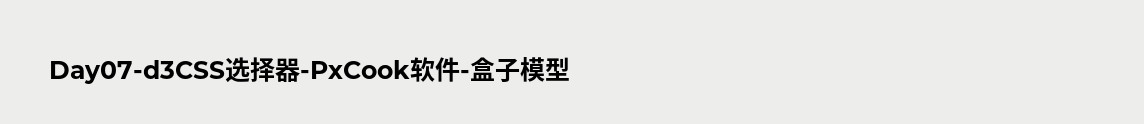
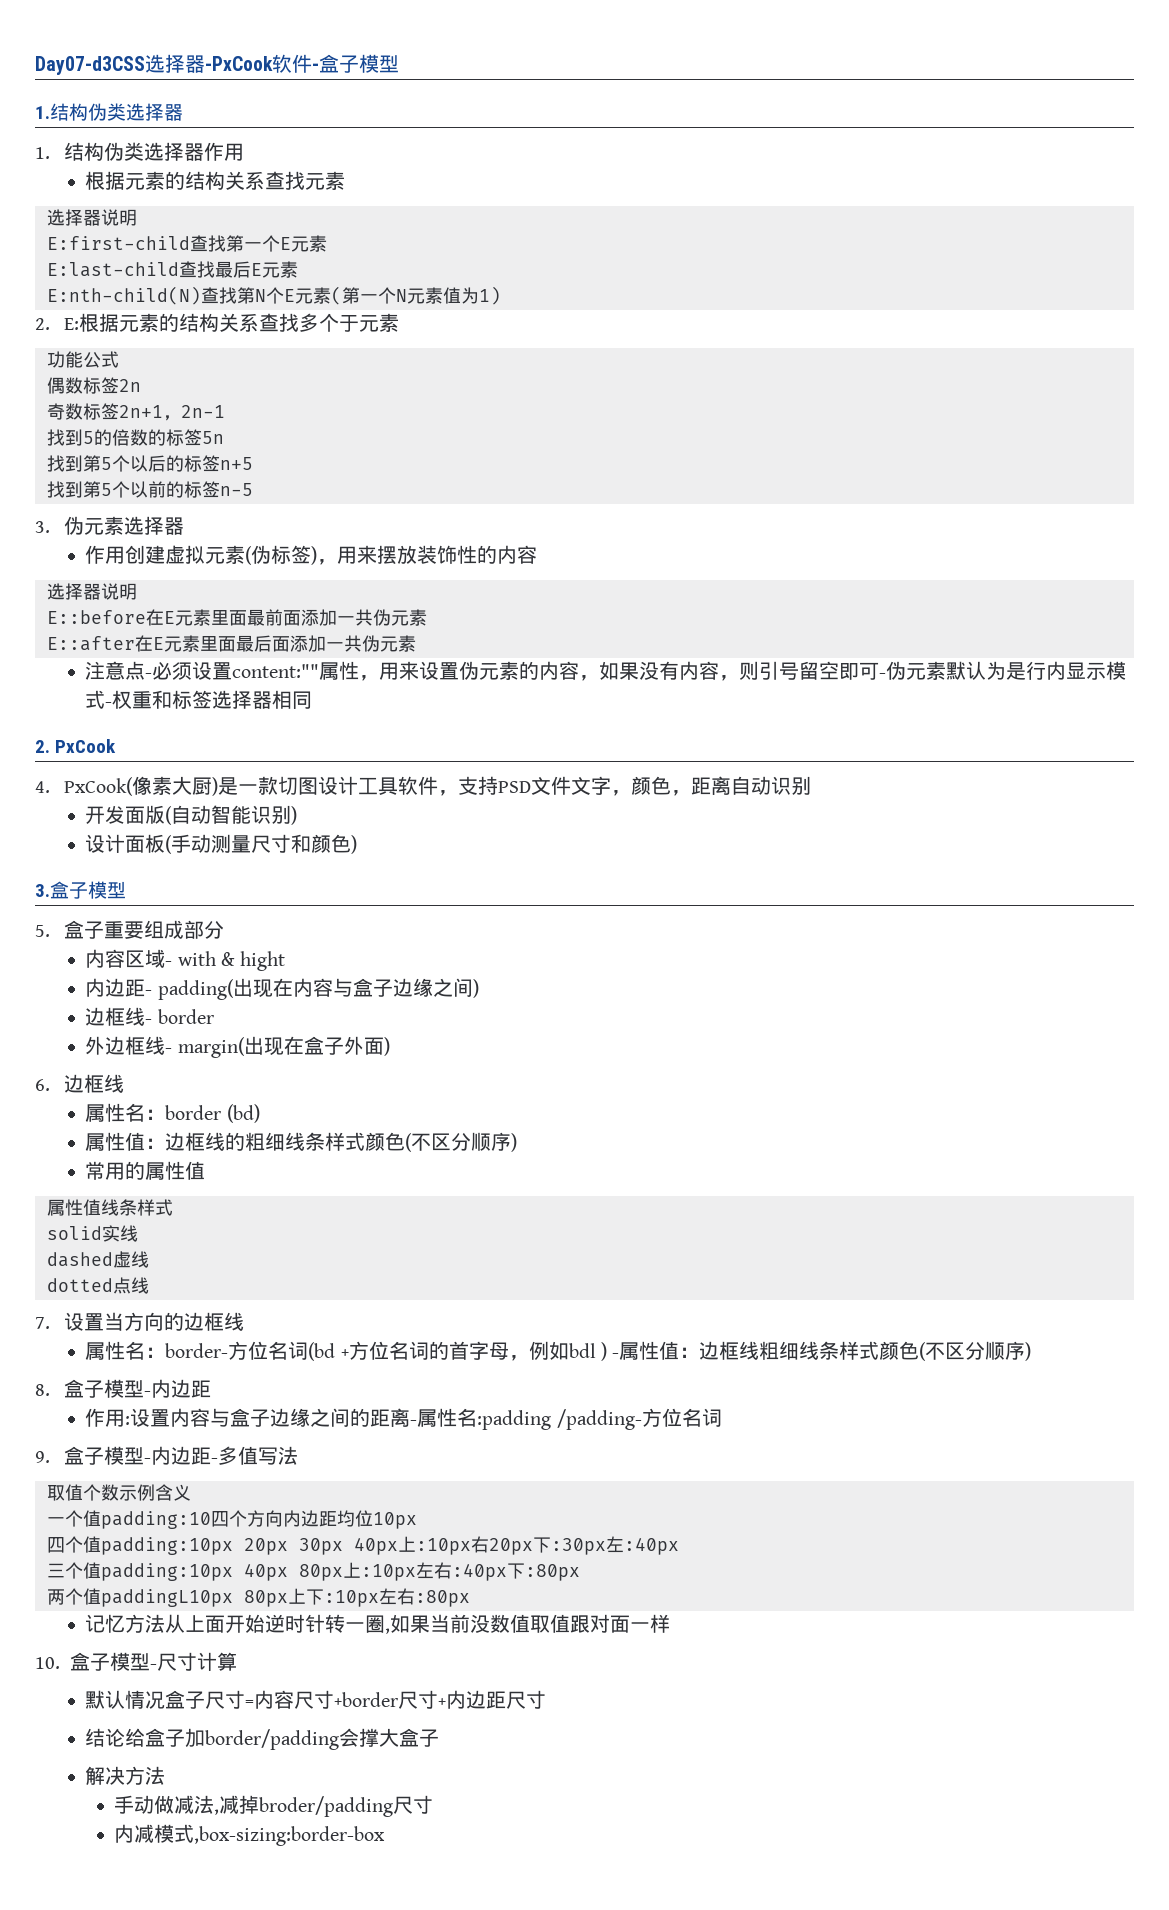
  Day07-d3CSS选择器-PxCook软件-盒子模型
+ 1.结构伪类选择器
+ 1.结构伪类选择器作用
+ 根据元素的结构关系查找元素
+ 选择器说明
+ E:first-child查找第一个E元素
+ E:last-child查找最后E元素
+ E:nth-child(N)查找第N个E元素(第一个N元素值为1)
+ 2. E:根据元素的结构关系查找多个于元素
+ 功能公式
+ 偶数标签2n
+ 奇数标签2n+1，2n-1
+ 找到5的倍数的标签5n
+ 找到第5个以后的标签n+5
+ 找到第5个以前的标签n-5
+ 3.伪元素选择器
+ 作用创建虚拟元素(伪标签)，用来摆放装饰性的内容
+ 选择器说明
+ E::before在E元素里面最前面添加一共伪元素
+ E::after在E元素里面最后面添加一共伪元素
+ 注意点-必须设置content:""属性，用来设置伪元素的内容，如果没有内容，则引号留空即可-伪元素默认为是行内显示模式-权重和标签选择器相同
+ 2. PxCook
+ 4. PxCook(像素大厨)是一款切图设计工具软件，支持PSD文件文字，颜色，距离自动识别
+ 开发面版(自动智能识别)
+ 设计面板(手动测量尺寸和颜色)
+ 3.盒子模型
+ 5.盒子重要组成部分
+ 内容区域- with & hight
+ 内边距- padding(出现在内容与盒子边缘之间)
+ 边框线- border
+ 外边框线- margin(出现在盒子外面)
+ 6.边框线
+ 属性名：border (bd)
+ 属性值：边框线的粗细线条样式颜色(不区分顺序)
+ 常用的属性值
+ 属性值线条样式
+ solid实线
+ dashed虚线
+ dotted点线
+ 7.设置当方向的边框线
+ 属性名：border-方位名词(bd +方位名词的首字母，例如bdl ) -属性值：边框线粗细线条样式颜色(不区分顺序)
+ 8.盒子模型-内边距
+ 作用:设置内容与盒子边缘之间的距离-属性名:padding /padding-方位名词
+ 9.盒子模型-内边距-多值写法
+ 取值个数示例含义
+ 一个值padding:10四个方向内边距均位10px
+ 四个值padding:10px 20px 30px 40px上:10px右20px下:30px左:40px
+ 三个值padding:10px 40px 80px上:10px左右:40px下:80px
+ 两个值paddingL10px 80px上下:10px左右:80px
+ 记忆方法从上面开始逆时针转一圈,如果当前没数值取值跟对面一样
+ 10.盒子模型-尺寸计算
+ 默认情况盒子尺寸=内容尺寸+border尺寸+内边距尺寸
+ 结论给盒子加border/padding会撑大盒子
+ 解决方法
+ 手动做减法,减掉broder/padding尺寸
+ 内减模式,box-sizing:border-box

